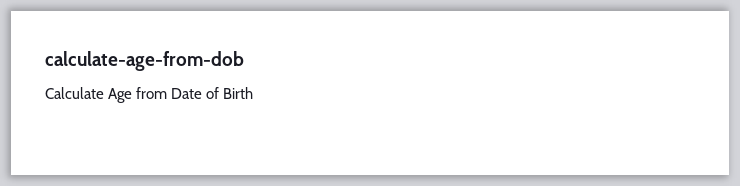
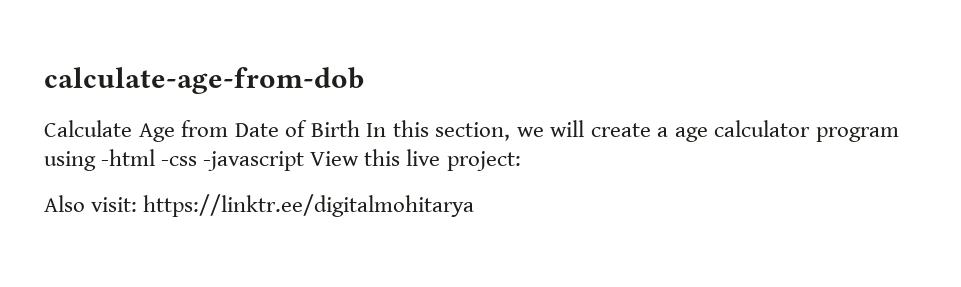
- Calculate Age from Date of Birth
+ Calculate Age from Date of Birth In this section, we will create a age calculator program using -html -css -javascript View this live project:
+ Also visit: https://linktr.ee/digitalmohitarya

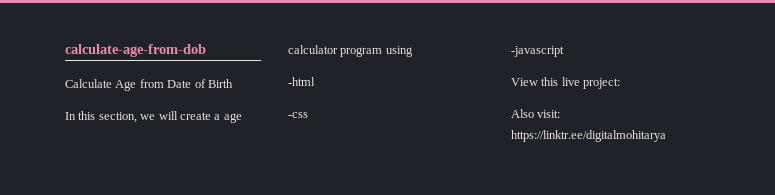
- Calculate Age from Date of Birth In this section, we will create a age calculator program using -html -css -javascript View this live project:
+ Calculate Age from Date of Birth
+ In this section, we will create a age calculator program using
+ -html
+ -css
+ -javascript
+ View this live project:

